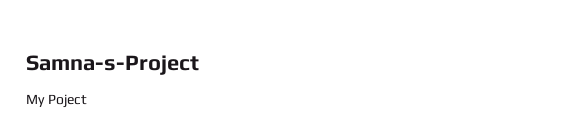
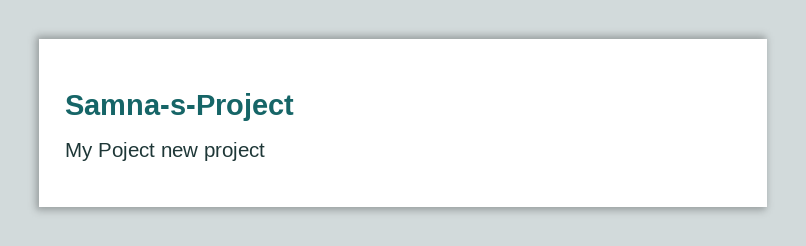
- My Poject
+ My Poject new project

